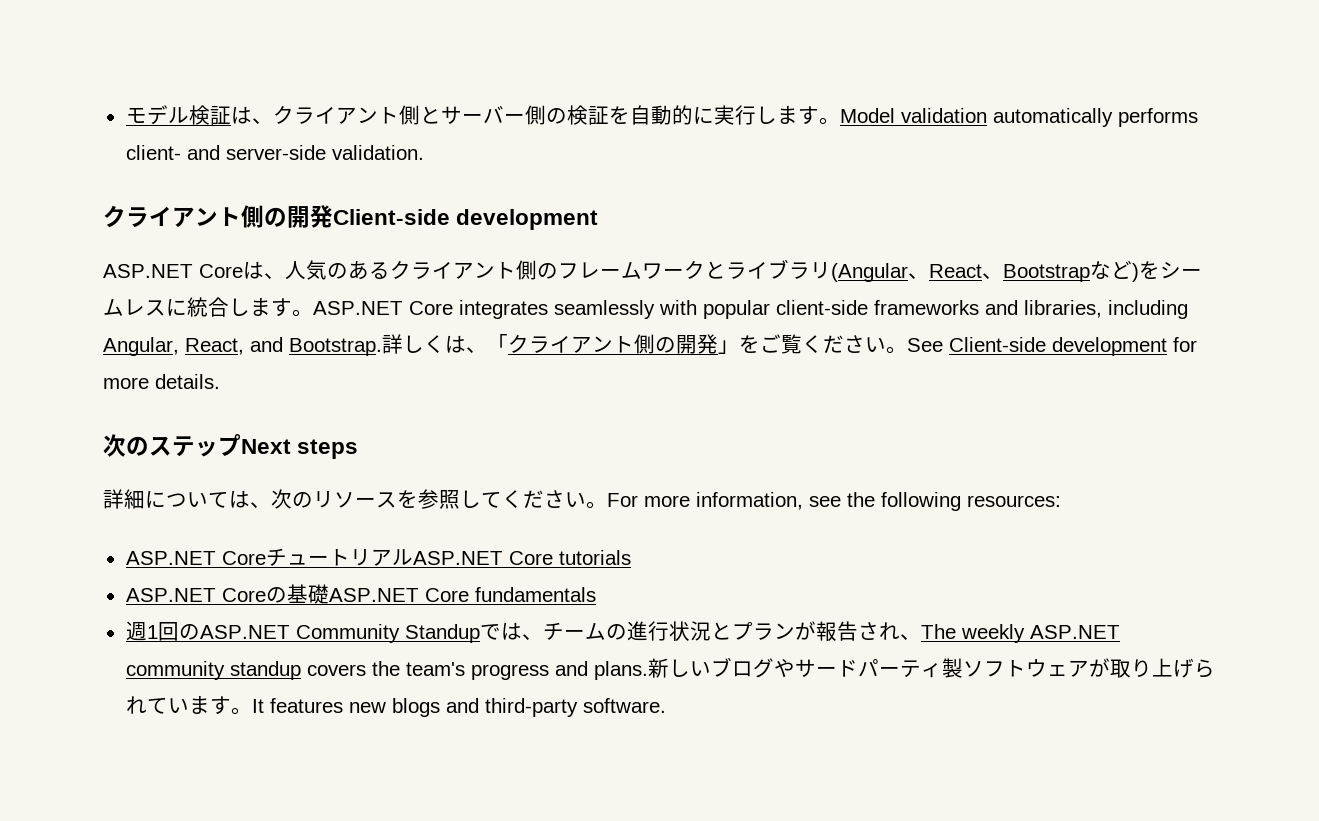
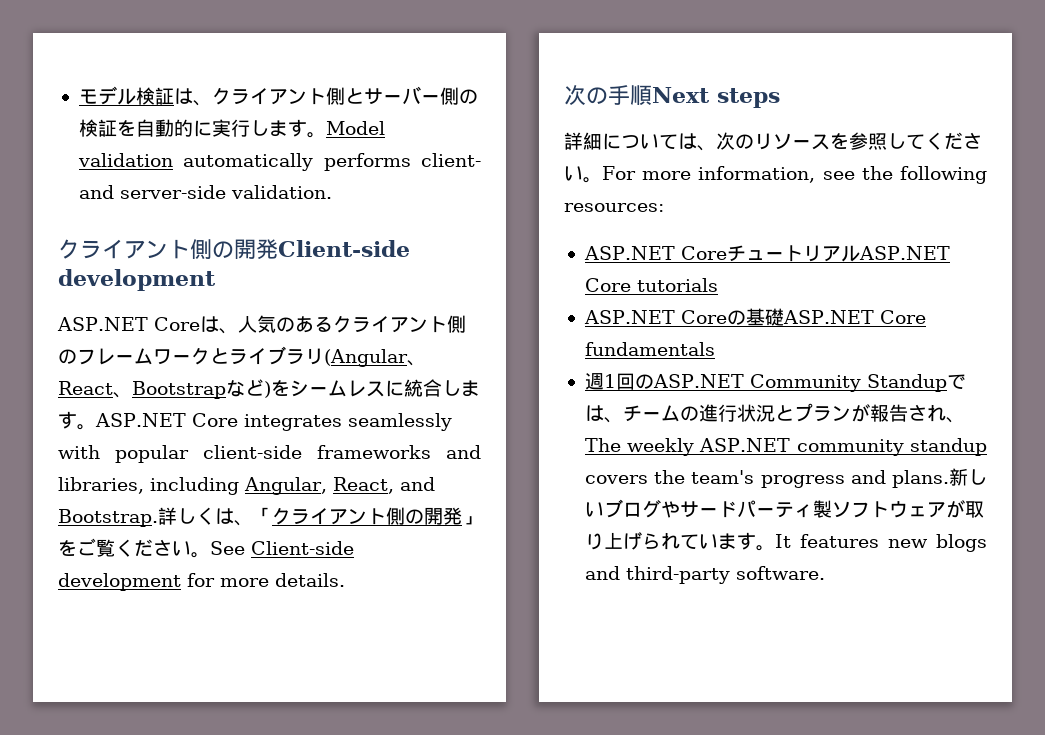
- 次のステップNext steps
+ 次の手順Next steps

